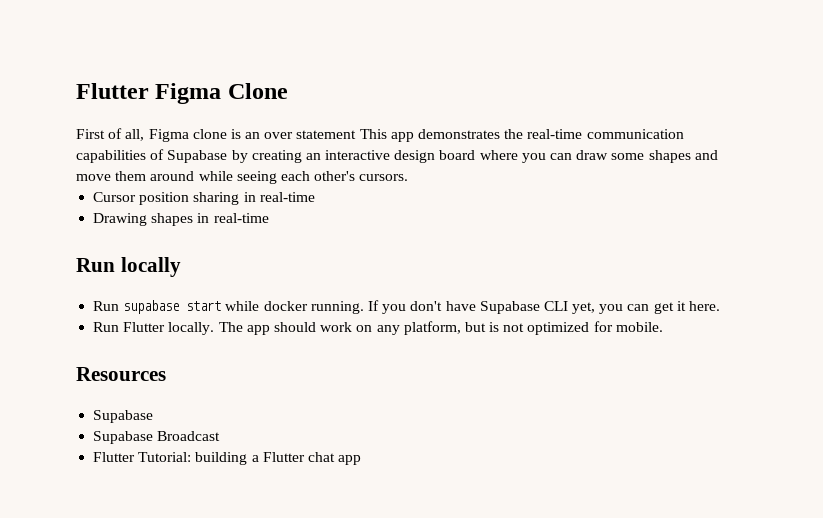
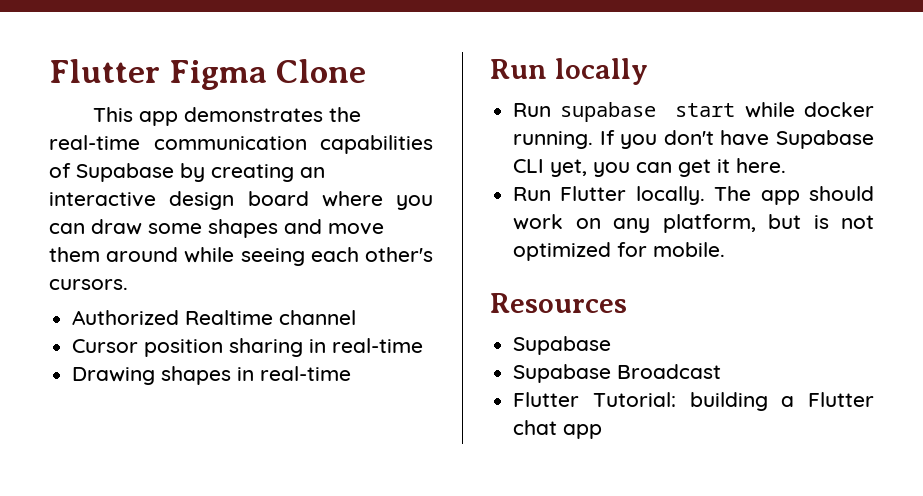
- First of all, Figma clone is an over statement This app demonstrates the real-time communication capabilities of Supabase by creating an interactive design board where you can draw some shapes and move them around while seeing each other's cursors.
+ This app demonstrates the real-time communication capabilities of Supabase by creating an interactive design board where you can draw some shapes and move them around while seeing each other's cursors.
+ Authorized Realtime channel

